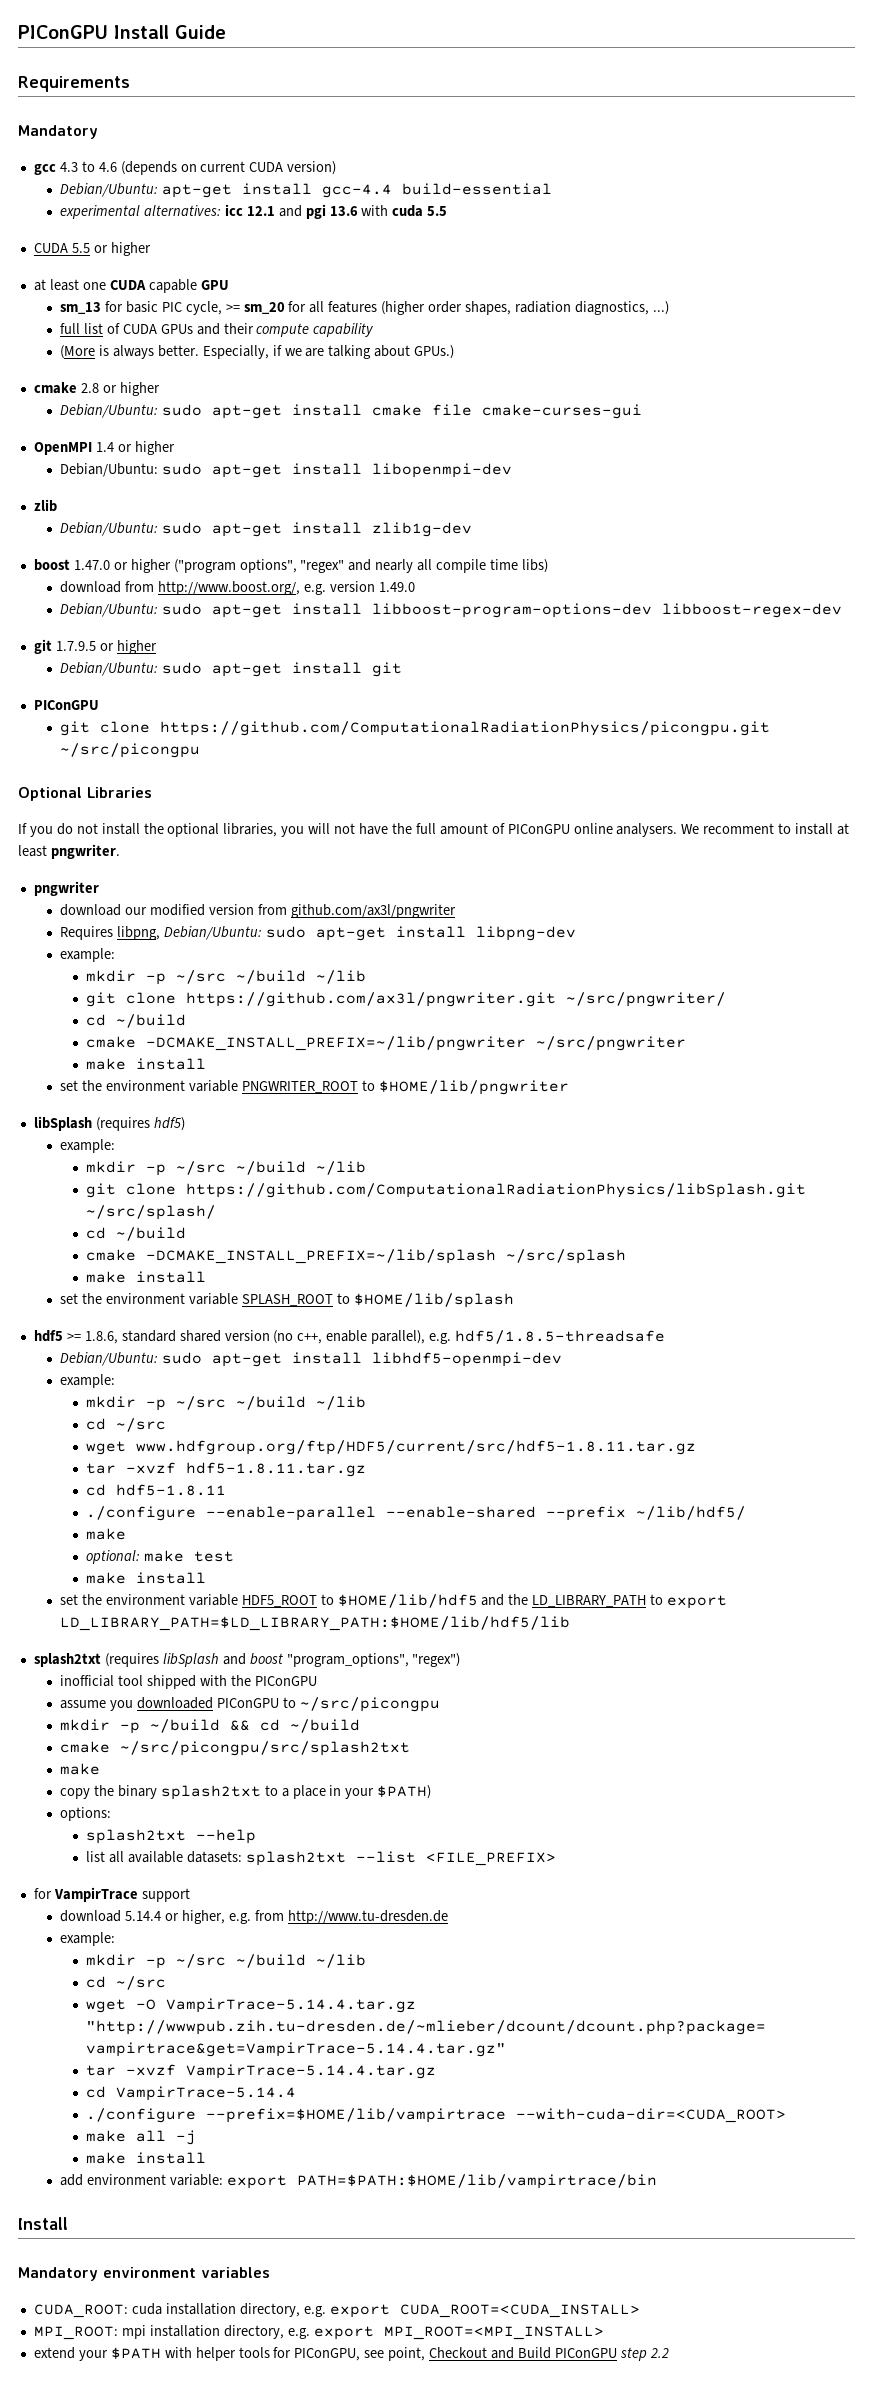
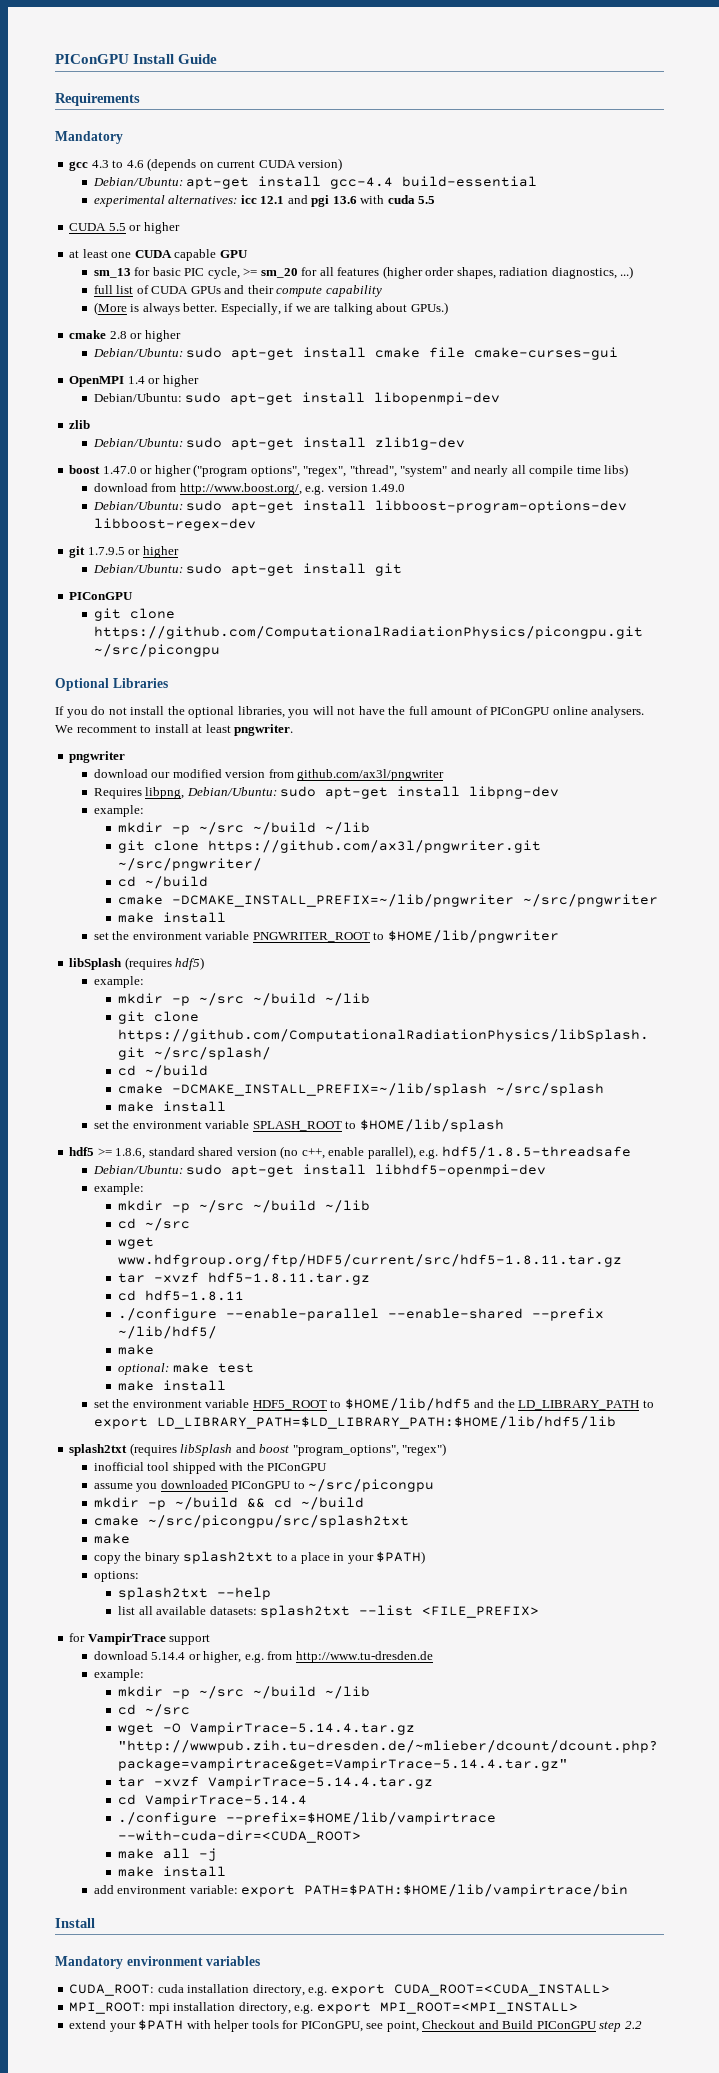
- boost 1.47.0 or higher ("program options", "regex" and nearly all compile time libs)
+ boost 1.47.0 or higher ("program options", "regex", "thread", "system" and nearly all compile time libs)

